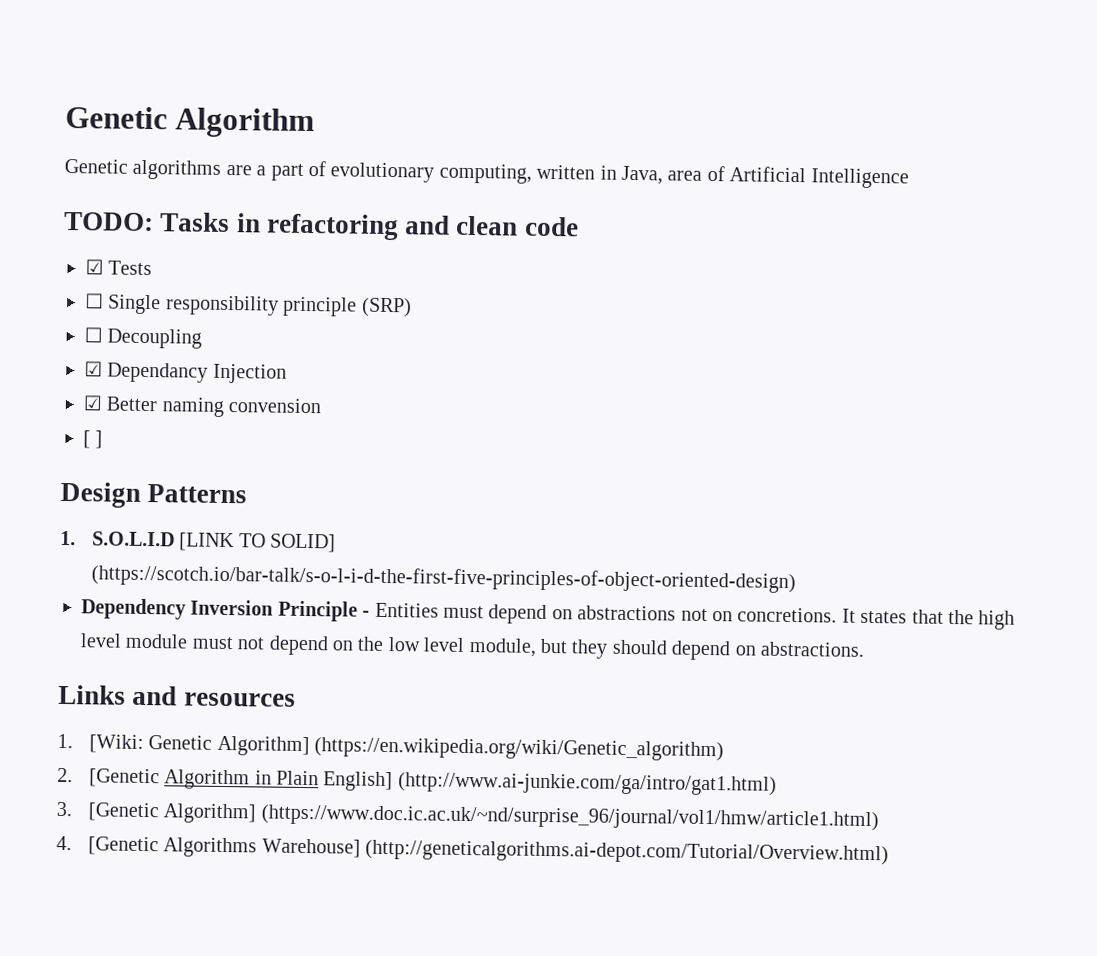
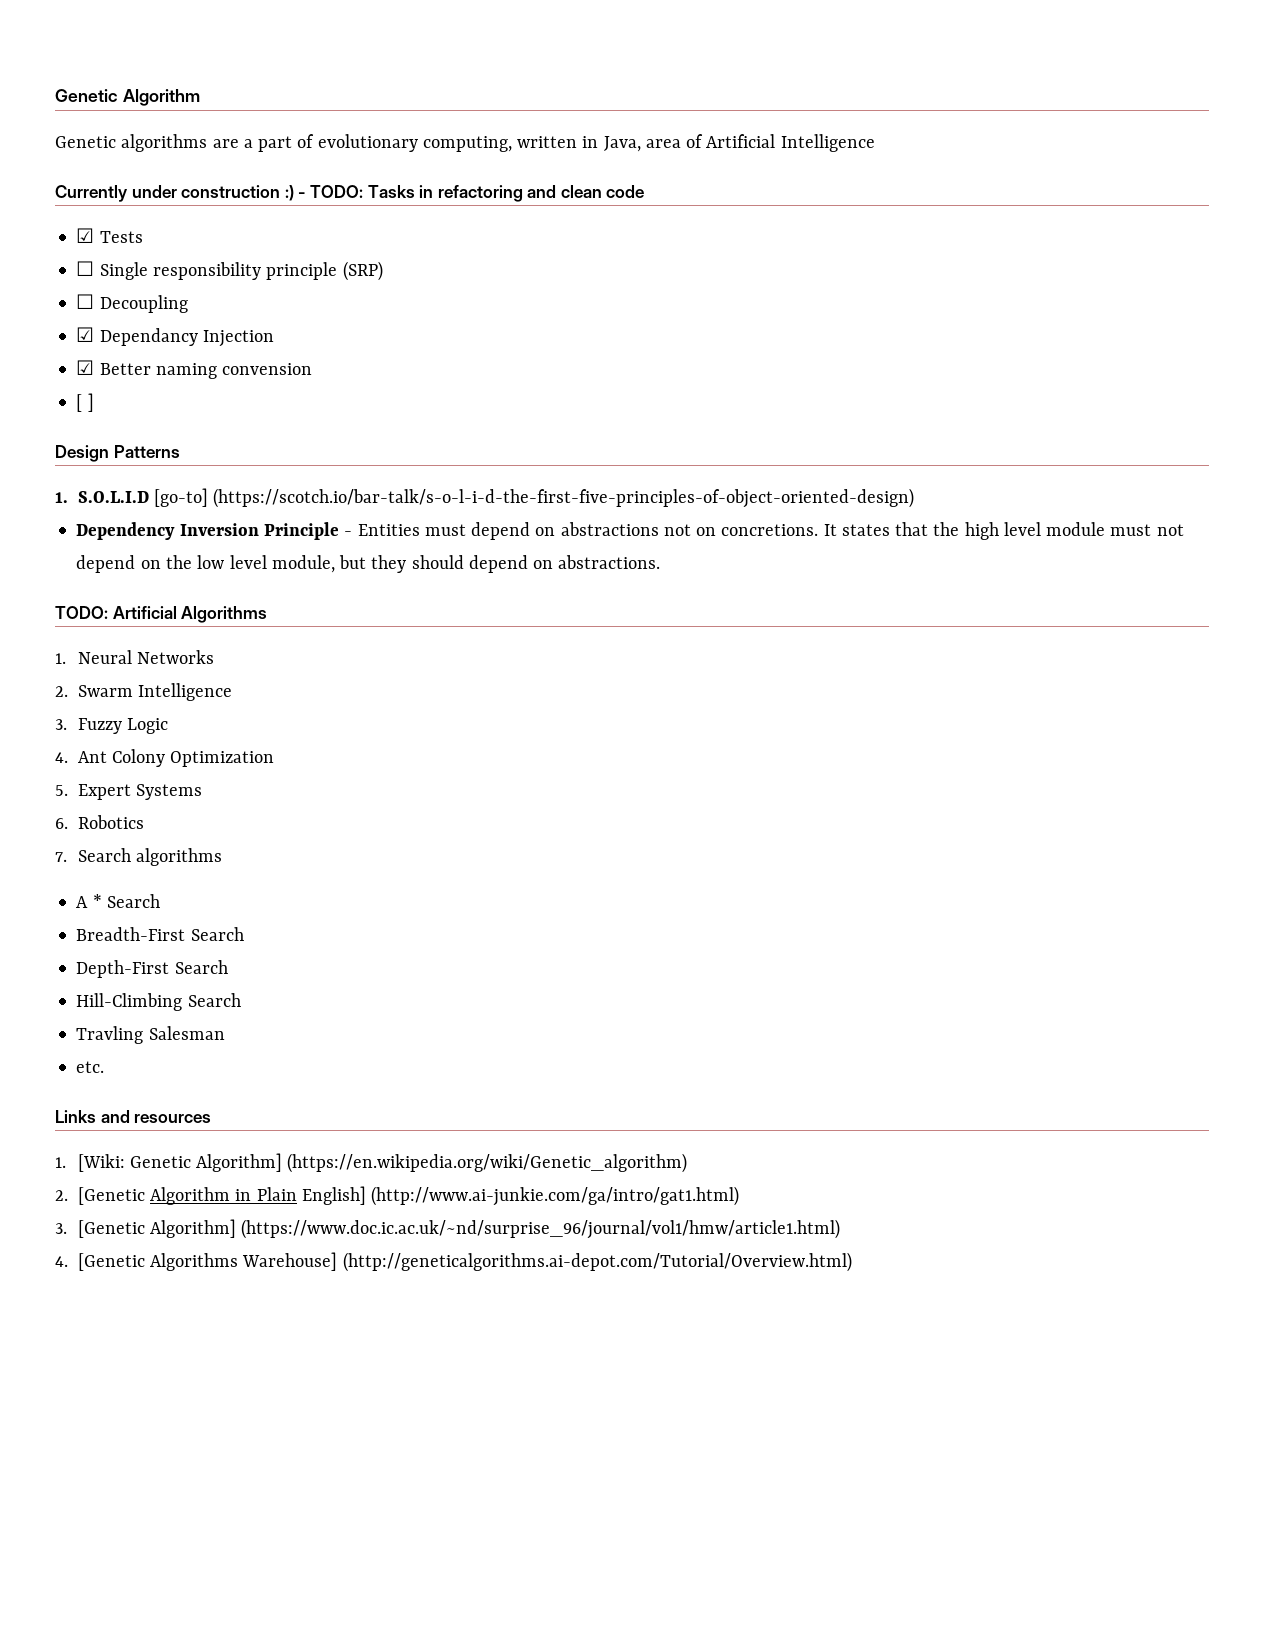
- TODO: Tasks in refactoring and clean code
+ Currently under construction :) - TODO: Tasks in refactoring and clean code
- 1. S.O.L.I.D [LINK TO SOLID] (https://scotch.io/bar-talk/s-o-l-i-d-the-first-five-principles-of-object-oriented-design)
+ 1. S.O.L.I.D [go-to] (https://scotch.io/bar-talk/s-o-l-i-d-the-first-five-principles-of-object-oriented-design)
+ TODO: Artificial Algorithms
+ 1. Neural Networks
+ 2. Swarm Intelligence
+ 3. Fuzzy Logic
+ 4. Ant Colony Optimization
+ 5. Expert Systems
+ 6. Robotics
+ 7. Search algorithms
+ A * Search
+ Breadth-First Search
+ Depth-First Search
+ Hill-Climbing Search
+ Travling Salesman
+ etc.

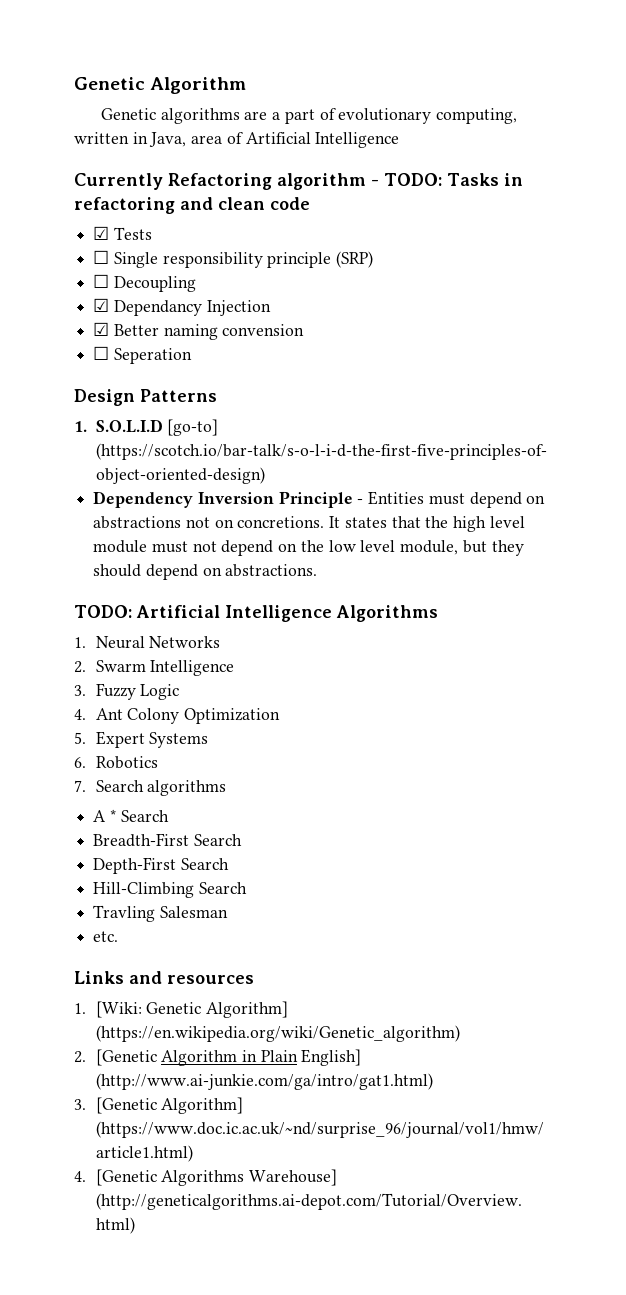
- Currently under construction :) - TODO: Tasks in refactoring and clean code
+ Currently Refactoring algorithm - TODO: Tasks in refactoring and clean code
- [ ]
+ ☐ Seperation
- TODO: Artificial Algorithms
+ TODO: Artificial Intelligence Algorithms

